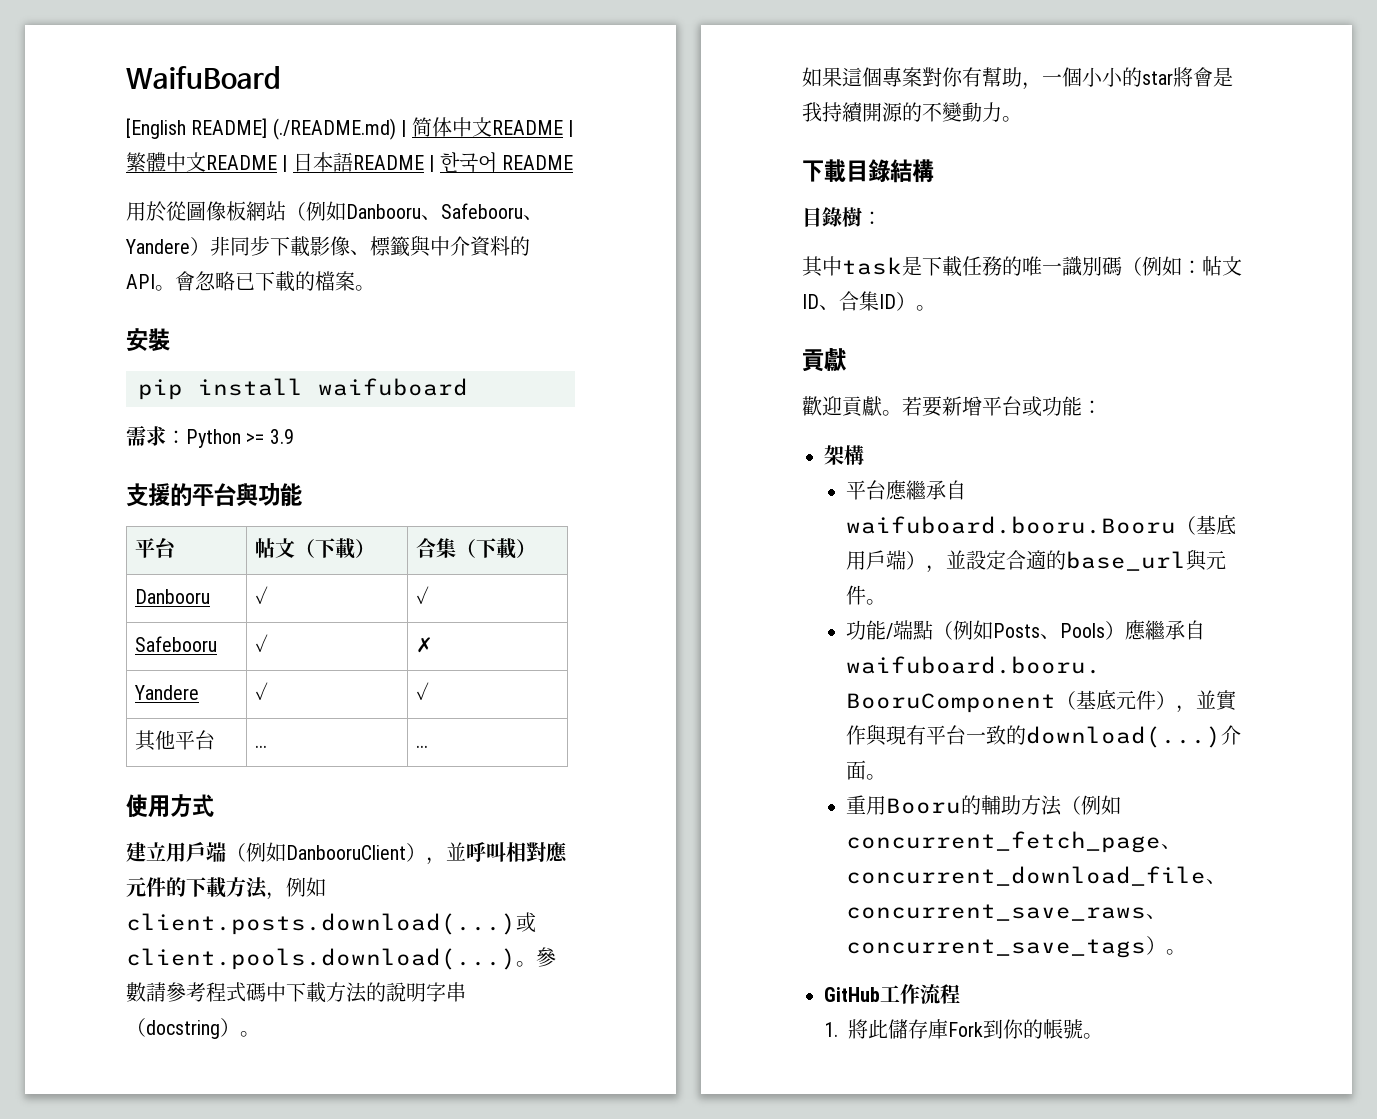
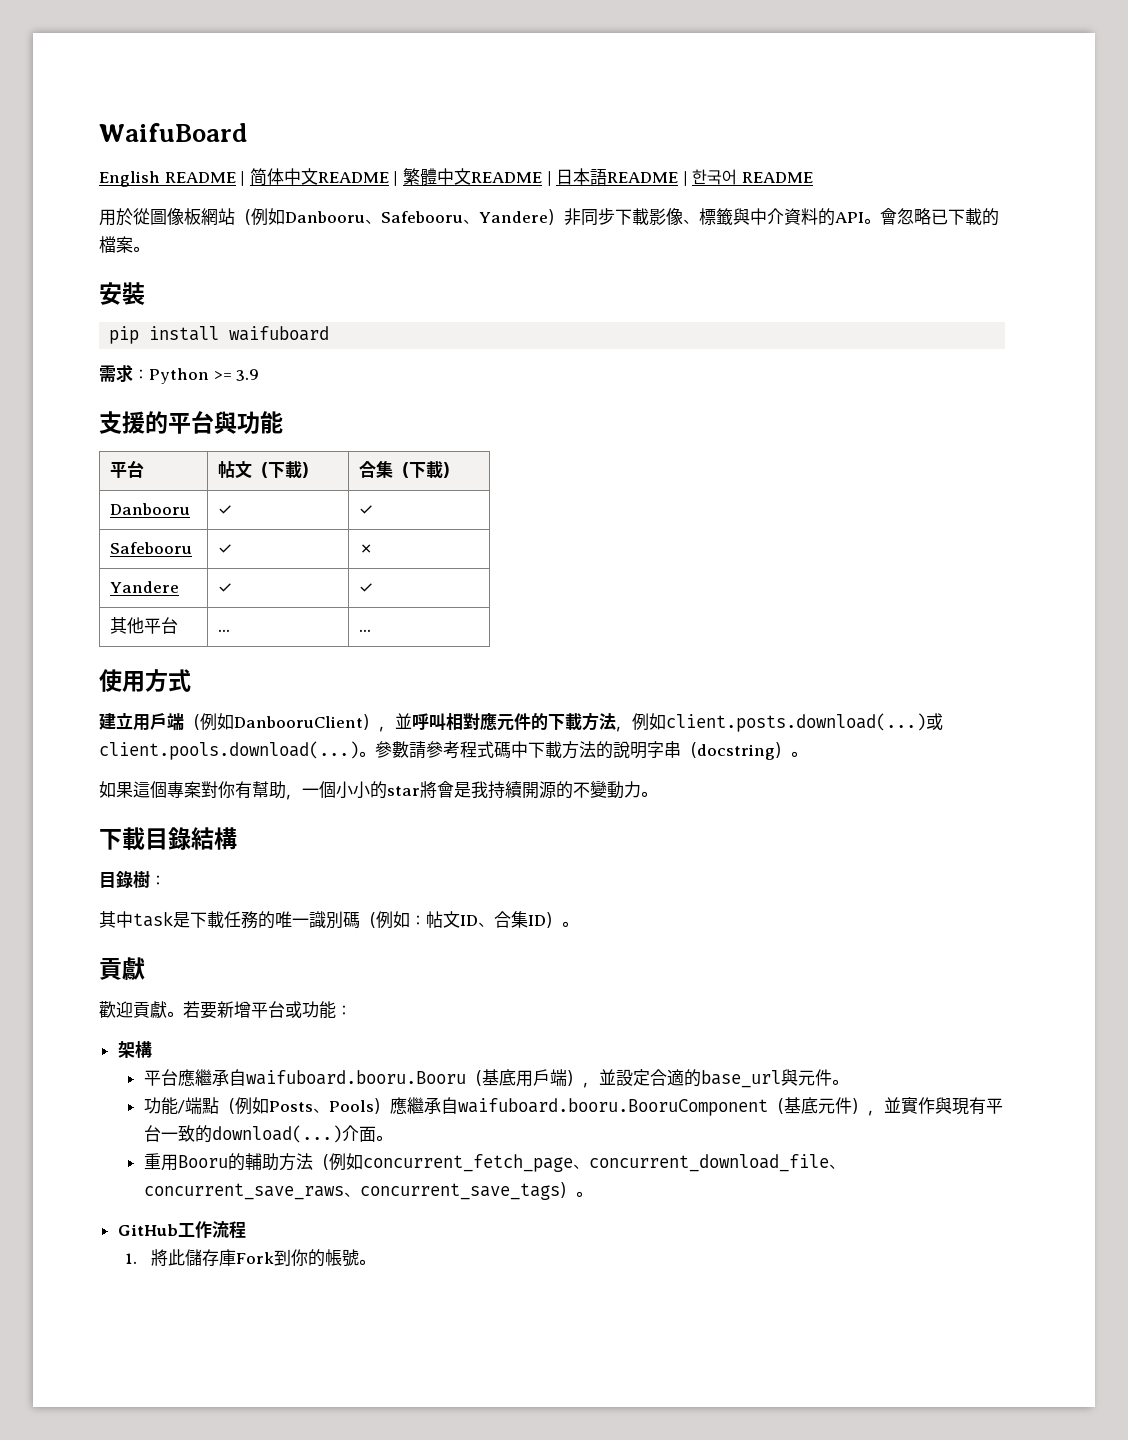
- [English README] (./README.md) | 简体中文README | 繁體中文README | 日本語README | 한국어 README
+ English README | 简体中文README | 繁體中文README | 日本語README | 한국어 README

